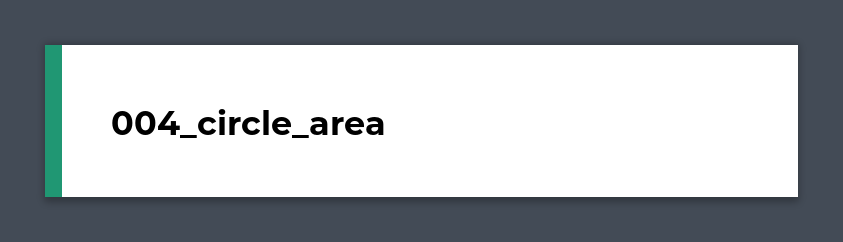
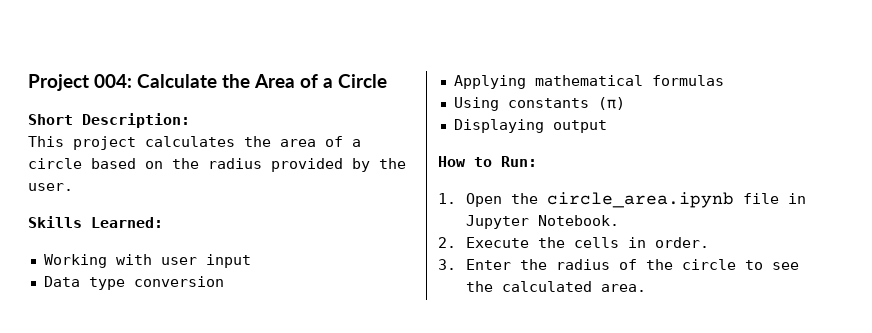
- 004_circle_area
+ Project 004: Calculate the Area of a Circle
+ Short Description:
+ This project calculates the area of a circle based on the radius provided by the user.
+ Skills Learned:
+ Working with user input
+ Data type conversion
+ Applying mathematical formulas
+ Using constants (π)
+ Displaying output
+ How to Run:
+ 1. Open the circle_area.ipynb file in Jupyter Notebook.
+ 2. Execute the cells in order.
+ 3. Enter the radius of the circle to see the calculated area.

